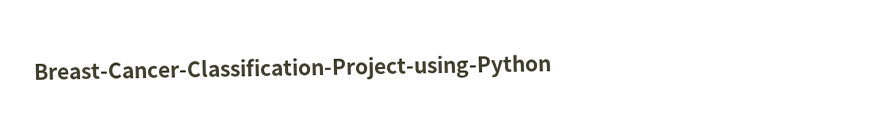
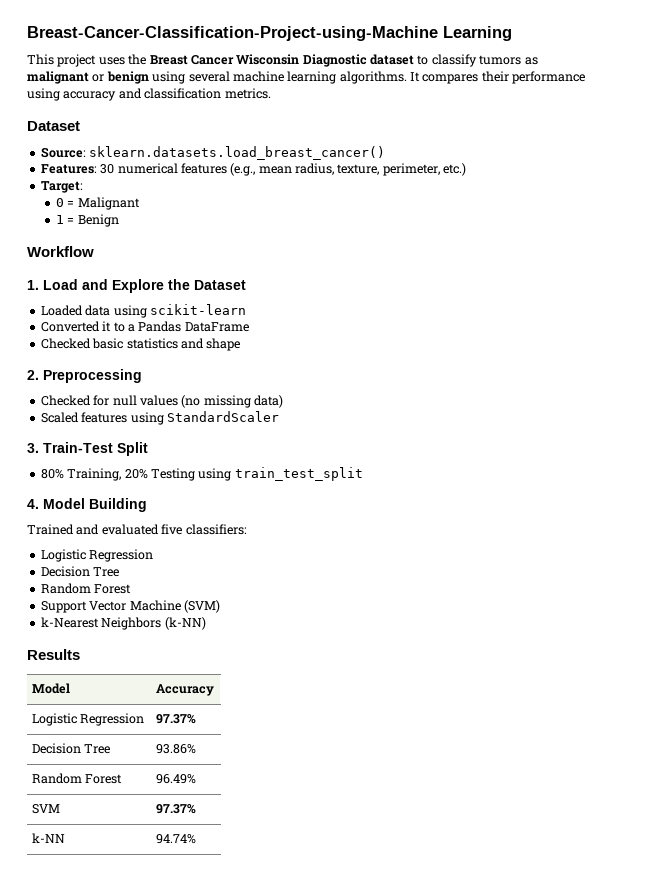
- Breast-Cancer-Classification-Project-using-Python
+ Breast-Cancer-Classification-Project-using-Machine Learning
+ This project uses the Breast Cancer Wisconsin Diagnostic dataset to classify tumors as malignant or benign using several machine learning algorithms. It compares their performance using accuracy and classification metrics.
+ Dataset
+ Source: sklearn.datasets.load_breast_cancer()
+ Features: 30 numerical features (e.g., mean radius, texture, perimeter, etc.)
+ Target:
+ 0 = Malignant
+ 1 = Benign
+ Workflow
+ 1. Load and Explore the Dataset
+ Loaded data using scikit-learn
+ Converted it to a Pandas DataFrame
+ Checked basic statistics and shape
+ 2. Preprocessing
+ Checked for null values (no missing data)
+ Scaled features using StandardScaler
+ 3. Train-Test Split
+ 80% Training, 20% Testing using train_test_split
+ 4. Model Building
+ Trained and evaluated five classifiers:
+ Logistic Regression
+ Decision Tree
+ Random Forest
+ Support Vector Machine (SVM)
+ k-Nearest Neighbors (k-NN)
+ Results
+ Model | Accuracy
+ Logistic Regression | 97.37%
+ Decision Tree | 93.86%
+ Random Forest | 96.49%
+ SVM | 97.37%
+ k-NN | 94.74%

